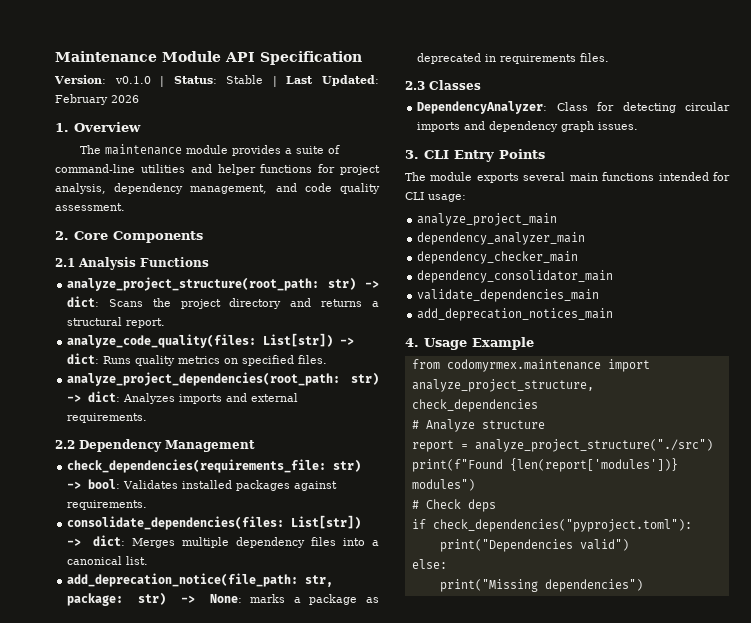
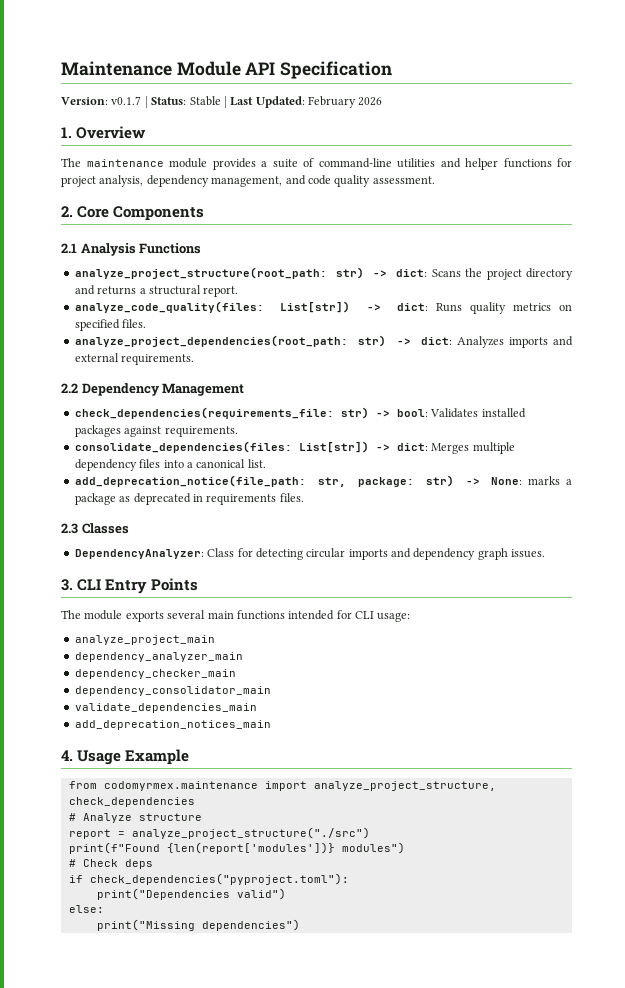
- Version: v0.1.0 | Status: Stable | Last Updated: February 2026
+ Version: v0.1.7 | Status: Stable | Last Updated: February 2026

